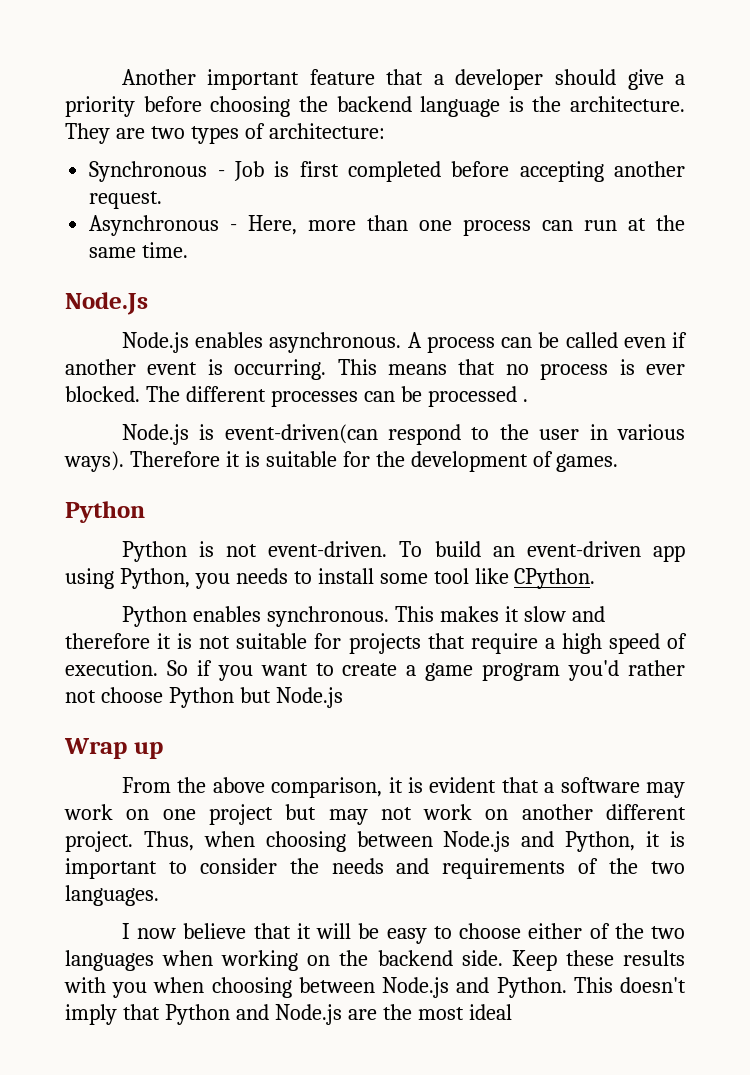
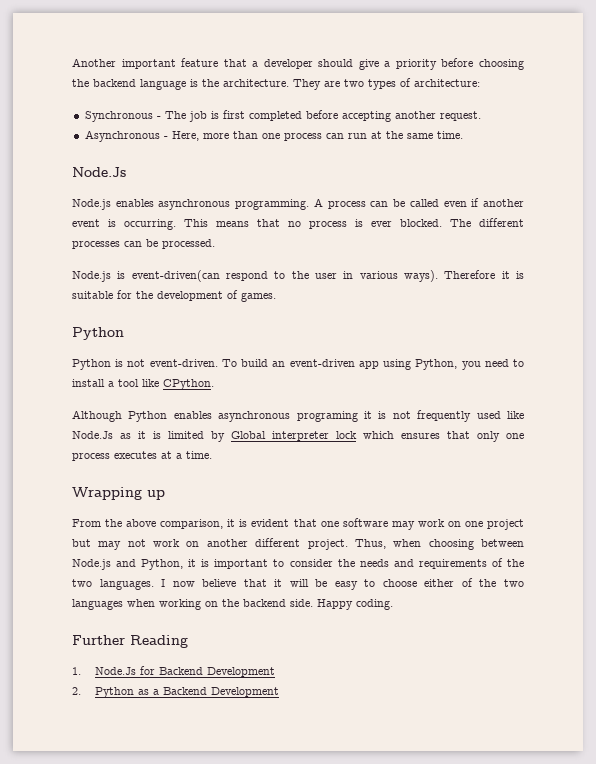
- Synchronous - Job is first completed before accepting another request.
+ Synchronous - The job is first completed before accepting another request.
- Node.js enables asynchronous.
+ Node.js enables asynchronous programming.
- The different processes can be processed .
+ The different processes can be processed.
- To build an event-driven app using Python, you needs to install some tool like CPython.
+ To build an event-driven app using Python, you need to install a tool like CPython.
- Python enables synchronous. This makes it slow and therefore it is not suitable for projects that require a high speed of execution. So if you want to create a game program you'd rather not choose Python but Node.js
- Wrap up
+ Although Python enables asynchronous programing it is not frequently used like Node.Js as it is limited by Global interpreter lock which ensures that only one process executes at a time.
+ Wrapping up
- From the above comparison, it is evident that a software may work on one project but may not work on another different project.
+ From the above comparison, it is evident that one software may work on one project but may not work on another different project.
- Thus, when choosing between Node.js and Python, it is important to consider the needs and requirements of the two languages.
- I now believe that it will be easy to choose either of the two languages when working on the backend side.
+ Thus, when choosing between Node.js and Python, it is important to consider the needs and requirements of the two languages. I now believe that it will be easy to choose either of the two languages when working on the backend side.
- Keep these results with you when choosing between Node.js and Python. This doesn't imply that Python and Node.js are the most ideal
+ Happy coding.
+ Further Reading
+ 1. Node.Js for Backend Development
+ 2. Python as a Backend Development

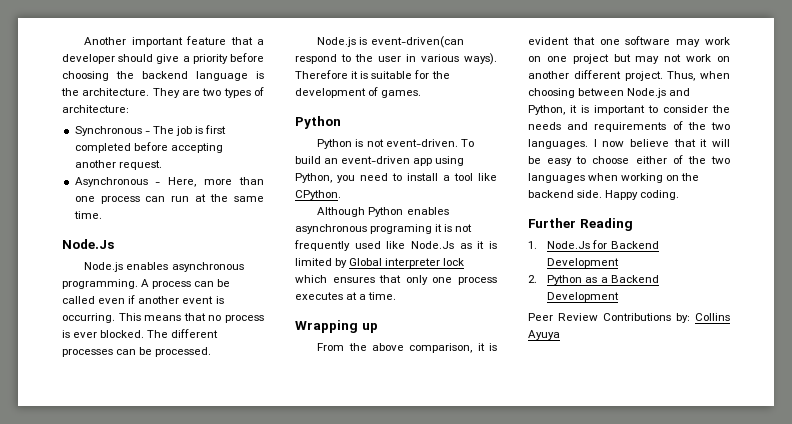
+ Peer Review Contributions by: Collins Ayuya

